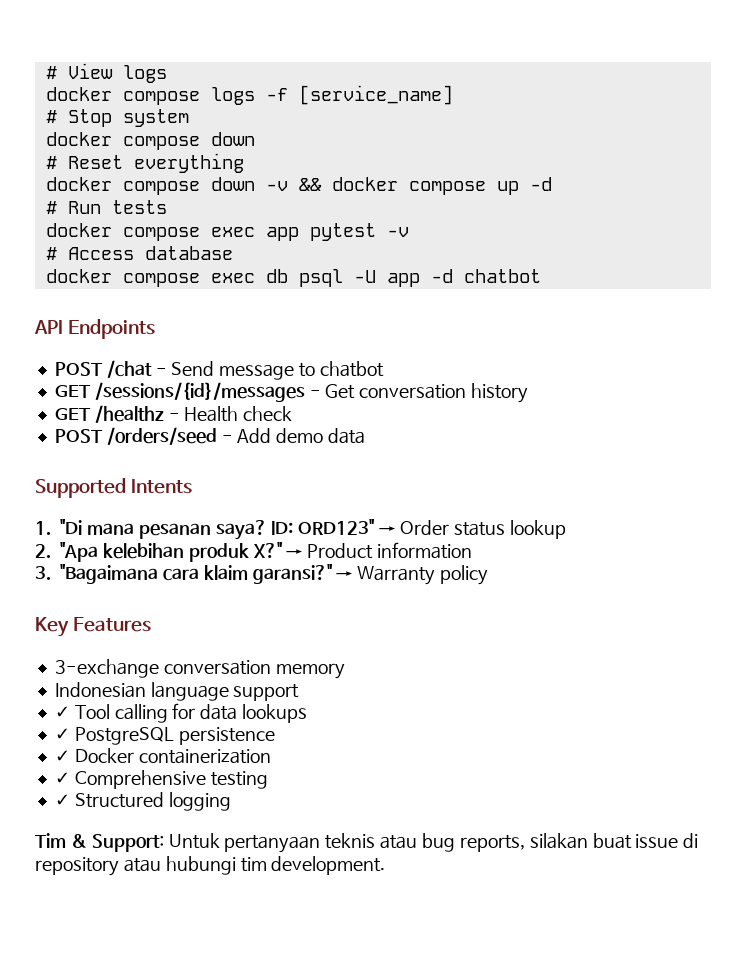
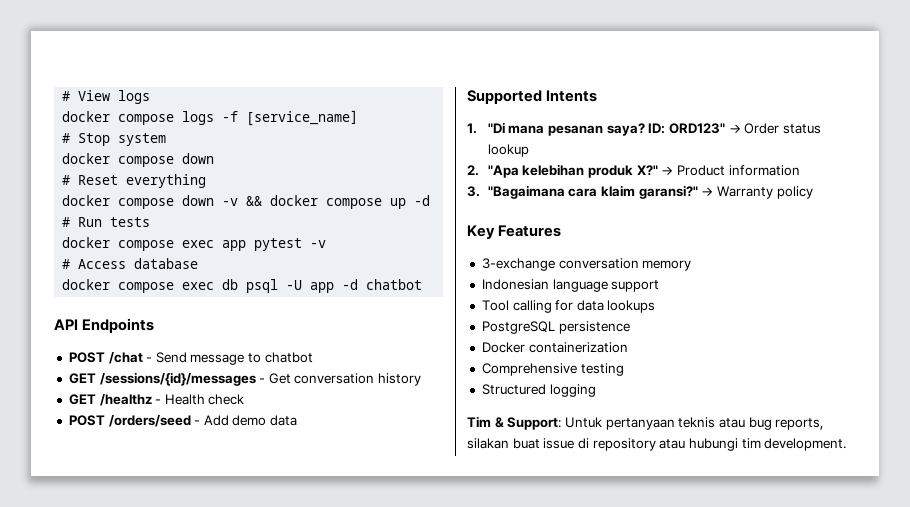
- ✓ Tool calling for data lookups
+ Tool calling for data lookups
- ✓ PostgreSQL persistence
+ PostgreSQL persistence
- ✓ Docker containerization
+ Docker containerization
- ✓ Comprehensive testing
+ Comprehensive testing
- ✓ Structured logging
+ Structured logging

